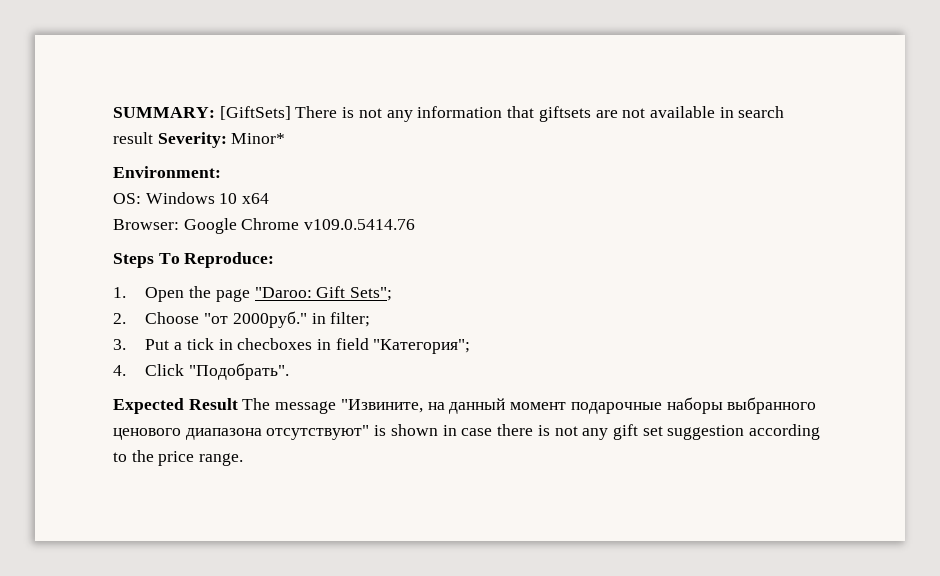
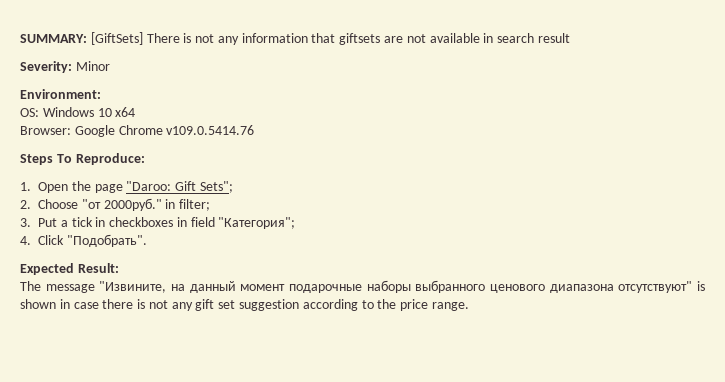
- SUMMARY: [GiftSets] There is not any information that giftsets are not available in search result Severity: Minor*
+ SUMMARY: [GiftSets] There is not any information that giftsets are not available in search result
+ Severity: Minor
- 3. Put a tick in checboxes in field "Категория";
+ 3. Put a tick in checkboxes in field "Категория";
- Expected Result The message "Извините, на данный момент подарочные наборы выбранного ценового диапазона отсутствуют" is shown in case there is not any gift set suggestion according to the price range.
+ Expected Result:
+ The message "Извините, на данный момент подарочные наборы выбранного ценового диапазона отсутствуют" is shown in case there is not any gift set suggestion according to the price range.

